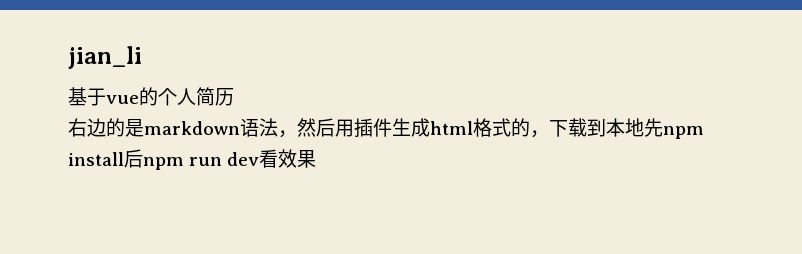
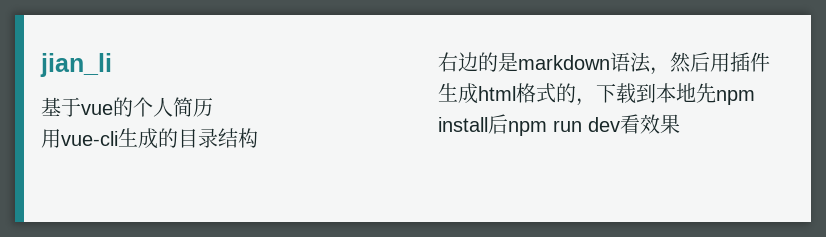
+ 用vue-cli生成的目录结构

